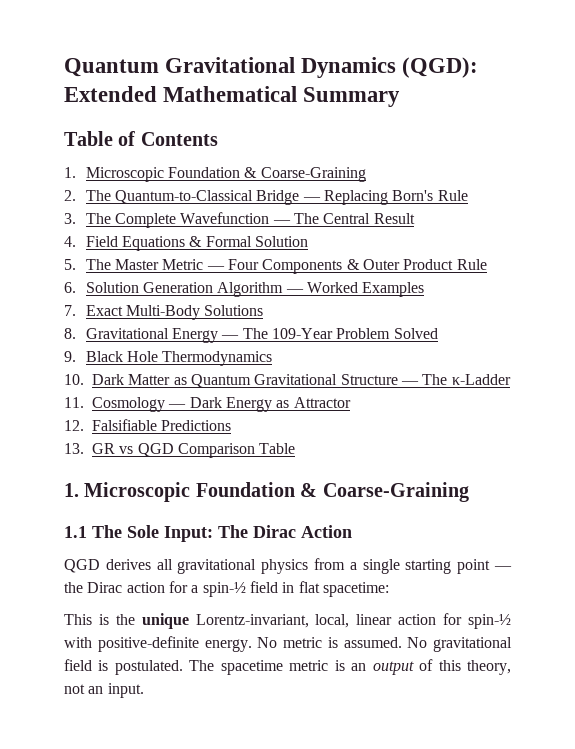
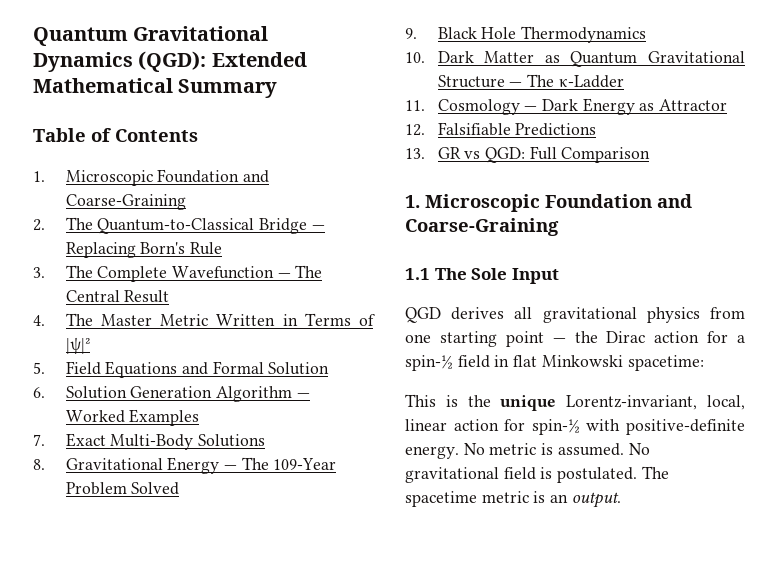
  Table of Contents
- 1. Microscopic Foundation & Coarse-Graining
+ 1. Microscopic Foundation and Coarse-Graining
- 4. Field Equations & Formal Solution
- 5. The Master Metric — Four Components & Outer Product Rule
+ 4. The Master Metric Written in Terms of |ψ|²
+ 5. Field Equations and Formal Solution
- 13. GR vs QGD Comparison Table
- 1. Microscopic Foundation & Coarse-Graining
+ 13. GR vs QGD: Full Comparison
+ 1. Microscopic Foundation and Coarse-Graining
- 1.1 The Sole Input: The Dirac Action
+ 1.1 The Sole Input
- QGD derives all gravitational physics from a single starting point — the Dirac action for a spin-½ field in flat spacetime:
+ QGD derives all gravitational physics from one starting point — the Dirac action for a spin-½ field in flat Minkowski spacetime:
- The spacetime metric is an output of this theory, not an input.
+ The spacetime metric is an output.

